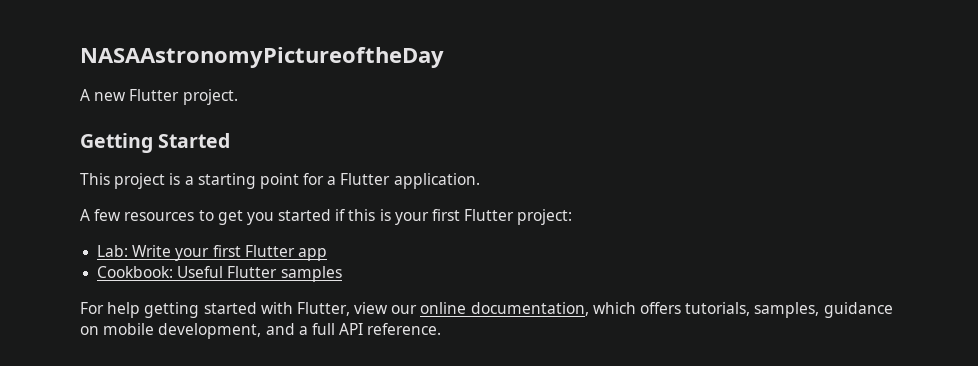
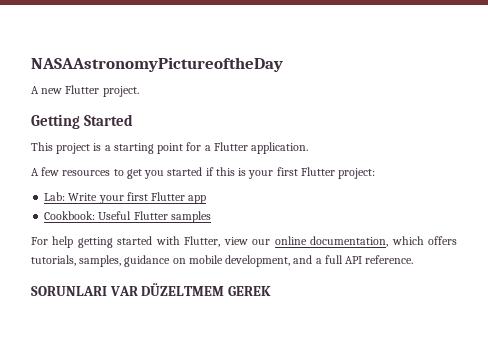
+ SORUNLARI VAR DÜZELTMEM GEREK

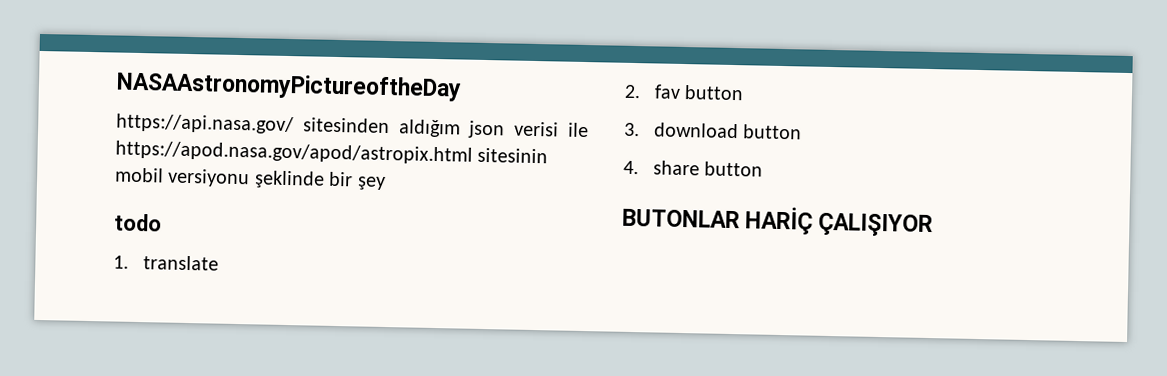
- A new Flutter project.
- Getting Started
- This project is a starting point for a Flutter application.
- A few resources to get you started if this is your first Flutter project:
- Lab: Write your first Flutter app
- Cookbook: Useful Flutter samples
- For help getting started with Flutter, view our online documentation, which offers tutorials, samples, guidance on mobile development, and a full API reference.
- SORUNLARI VAR DÜZELTMEM GEREK
+ https://api.nasa.gov/ sitesinden aldığım json verisi ile https://apod.nasa.gov/apod/astropix.html sitesinin mobil versiyonu şeklinde bir şey
+ todo
+ 1. translate
+ 2. fav button
+ 3. download button
+ 4. share button
+ BUTONLAR HARİÇ ÇALIŞIYOR

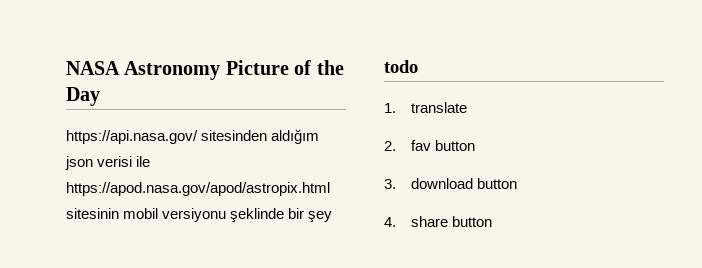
- NASAAstronomyPictureoftheDay
+ NASA Astronomy Picture of the Day
- BUTONLAR HARİÇ ÇALIŞIYOR

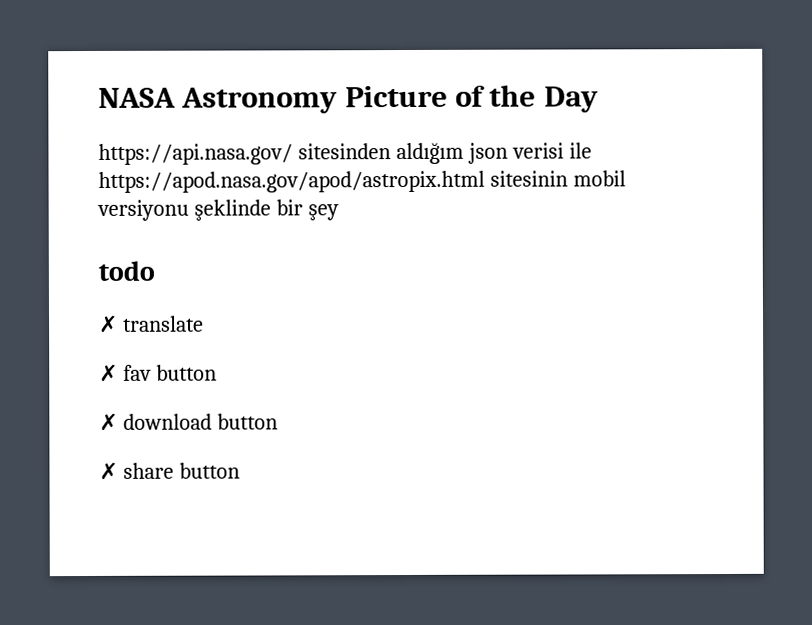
- 1. translate
+ ✗ translate
- 2. fav button
+ ✗ fav button
- 3. download button
+ ✗ download button
- 4. share button
+ ✗ share button

